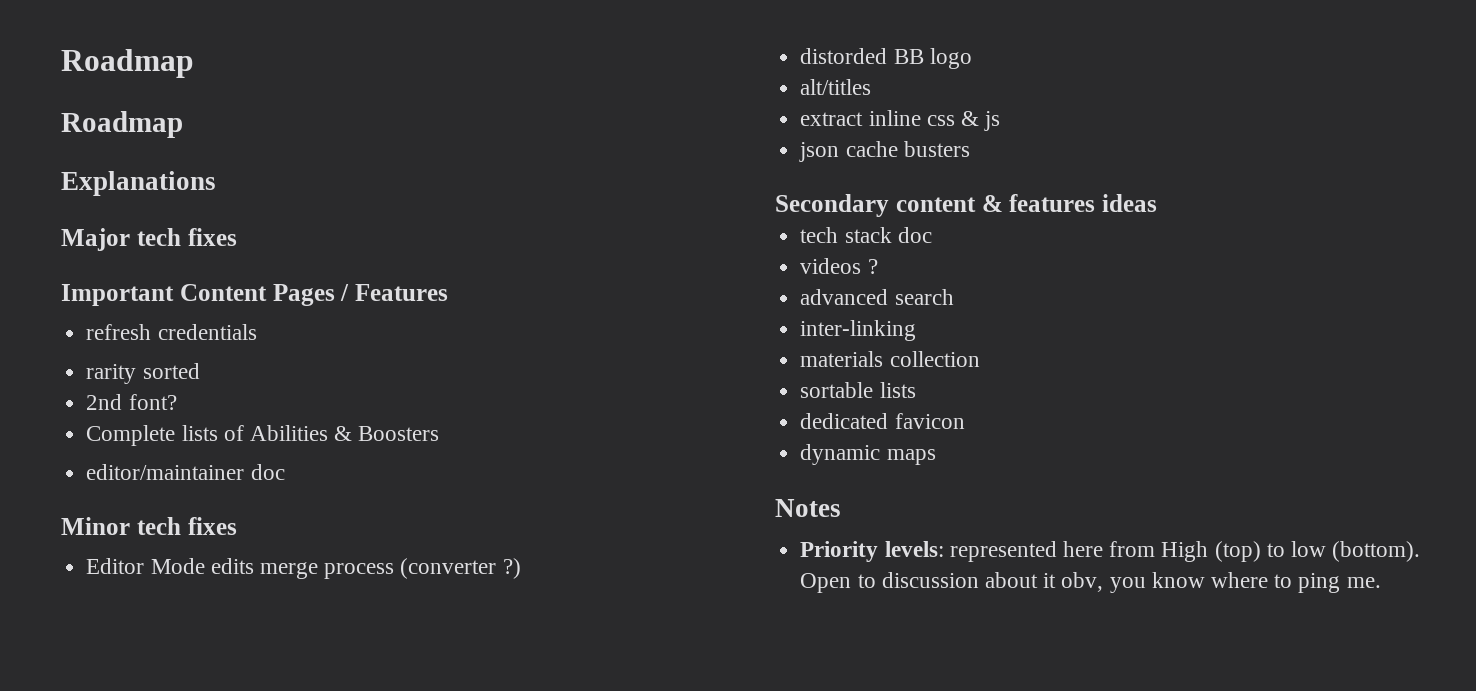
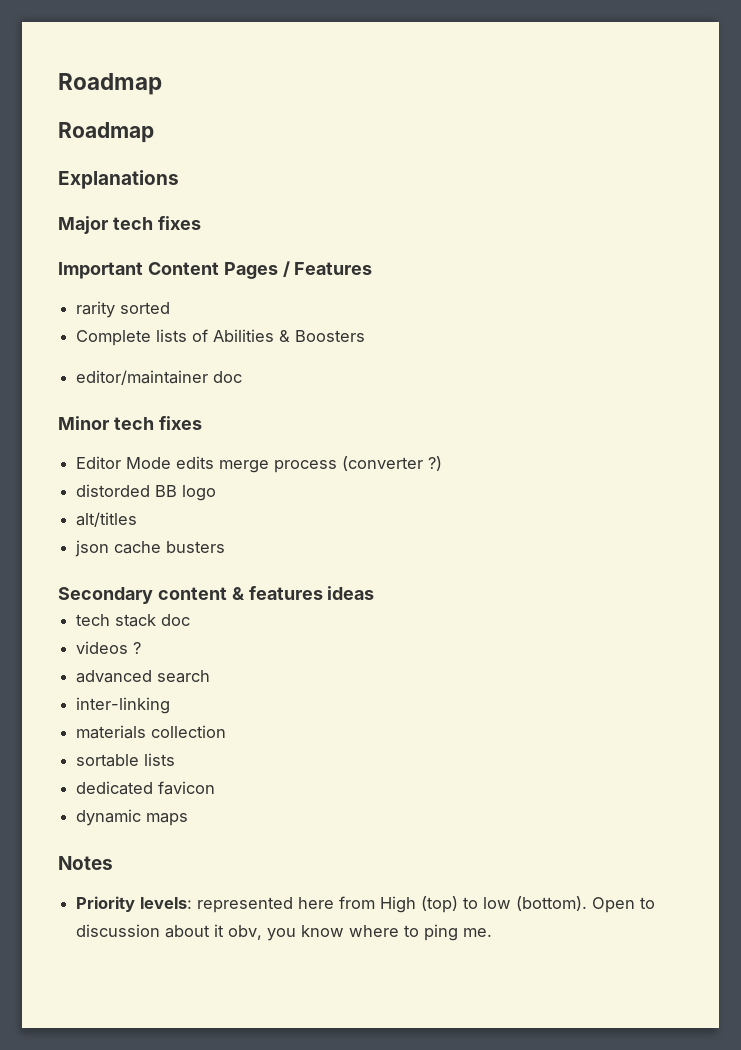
- refresh credentials
- 2nd font?
- extract inline css & js

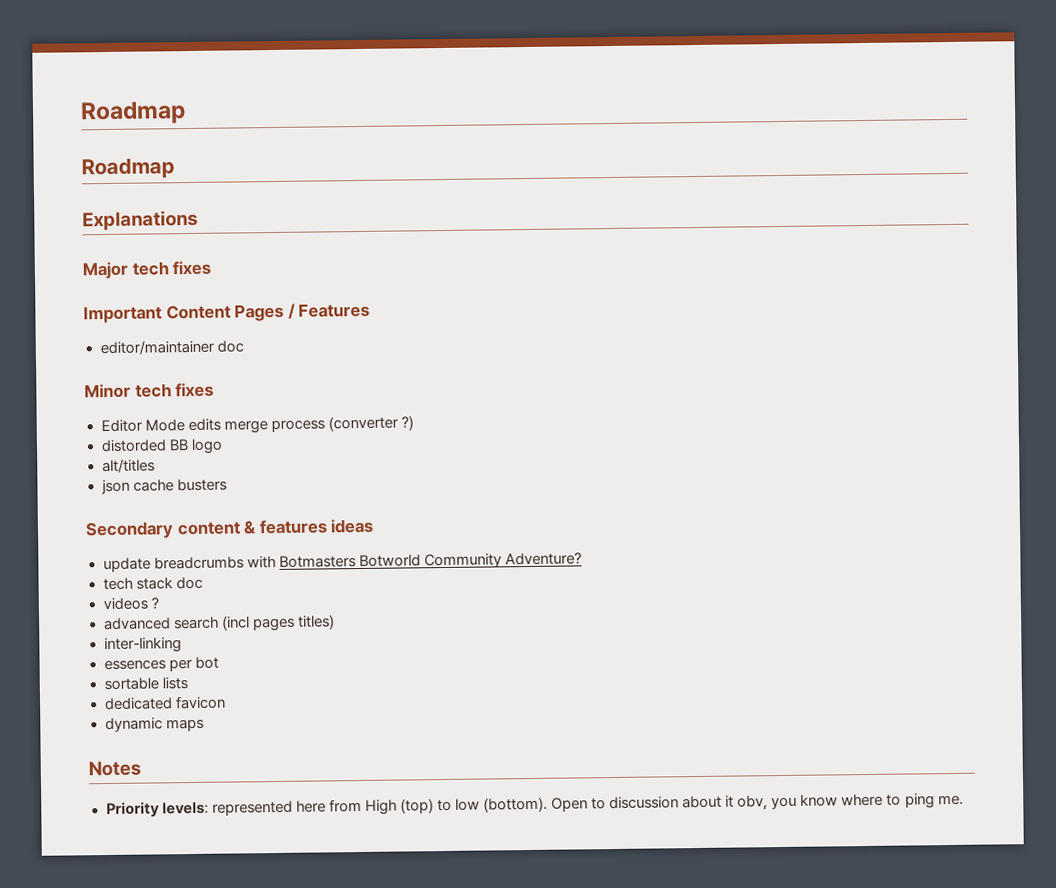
- rarity sorted
- Complete lists of Abilities & Boosters
+ update breadcrumbs with Botmasters Botworld Community Adventure?
- advanced search
+ advanced search (incl pages titles)
  inter-linking
- materials collection
+ essences per bot

